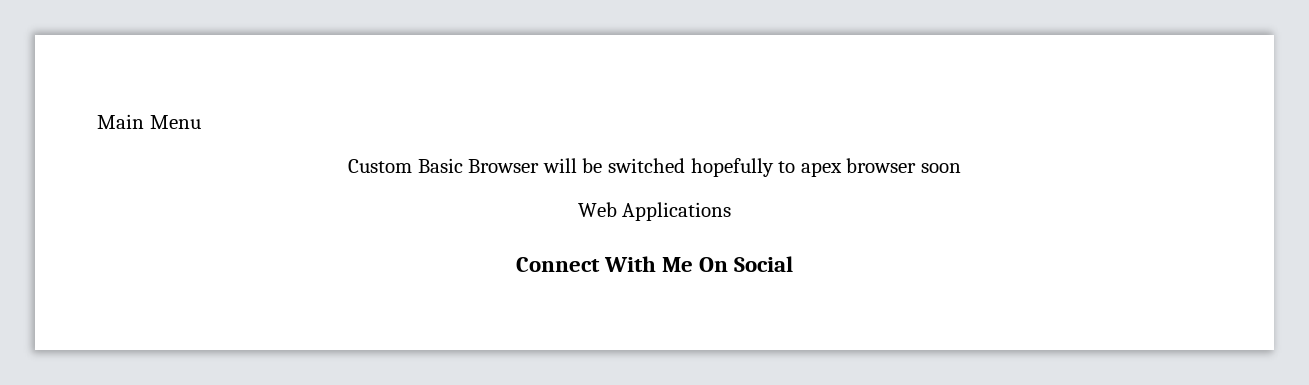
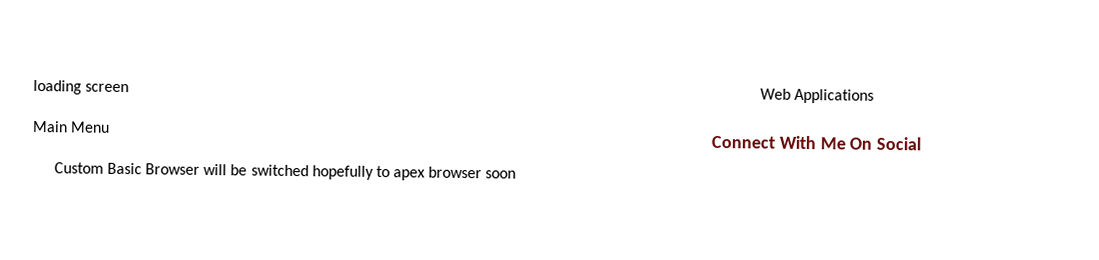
+ loading screen

